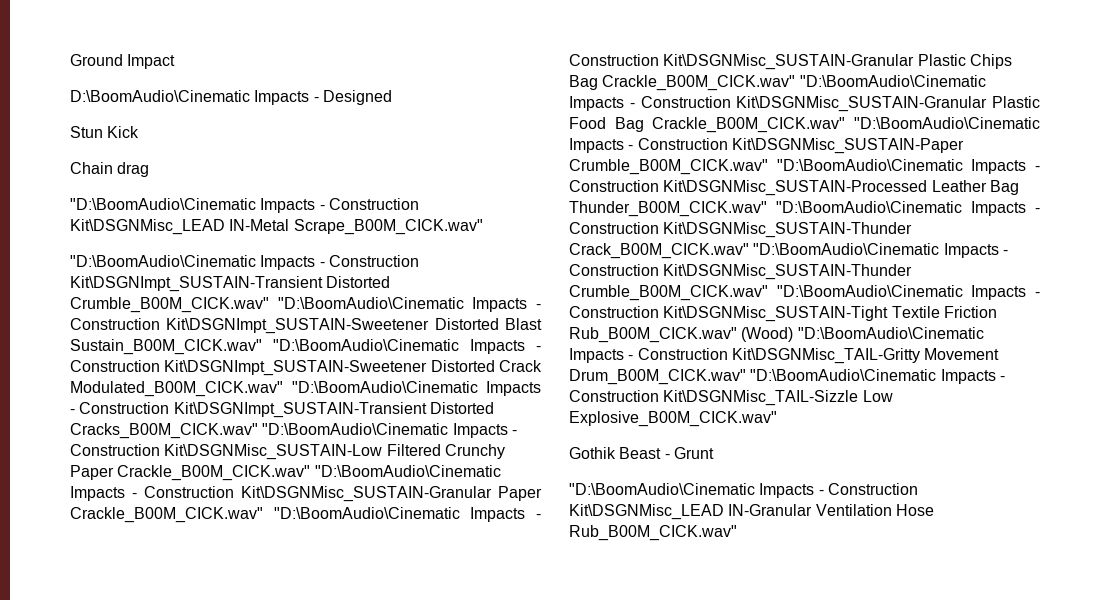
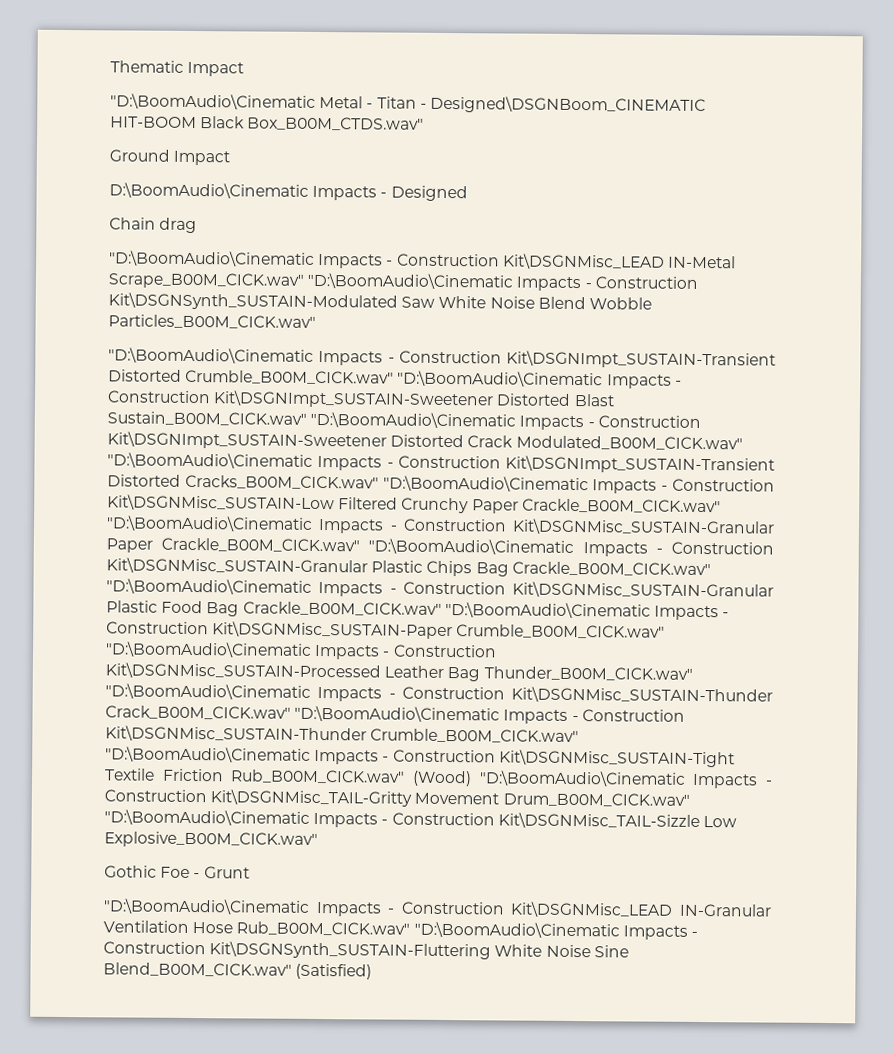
+ Thematic Impact
+ "D:\BoomAudio\Cinematic Metal - Titan - Designed\DSGNBoom_CINEMATIC HIT-BOOM Black Box_B00M_CTDS.wav"
- Stun Kick
- "D:\BoomAudio\Cinematic Impacts - Construction Kit\DSGNMisc_LEAD IN-Metal Scrape_B00M_CICK.wav"
+ "D:\BoomAudio\Cinematic Impacts - Construction Kit\DSGNMisc_LEAD IN-Metal Scrape_B00M_CICK.wav" "D:\BoomAudio\Cinematic Impacts - Construction Kit\DSGNSynth_SUSTAIN-Modulated Saw White Noise Blend Wobble Particles_B00M_CICK.wav"
- Gothik Beast - Grunt
+ Gothic Foe - Grunt
- "D:\BoomAudio\Cinematic Impacts - Construction Kit\DSGNMisc_LEAD IN-Granular Ventilation Hose Rub_B00M_CICK.wav"
+ "D:\BoomAudio\Cinematic Impacts - Construction Kit\DSGNMisc_LEAD IN-Granular Ventilation Hose Rub_B00M_CICK.wav" "D:\BoomAudio\Cinematic Impacts - Construction Kit\DSGNSynth_SUSTAIN-Fluttering White Noise Sine Blend_B00M_CICK.wav" (Satisfied)

